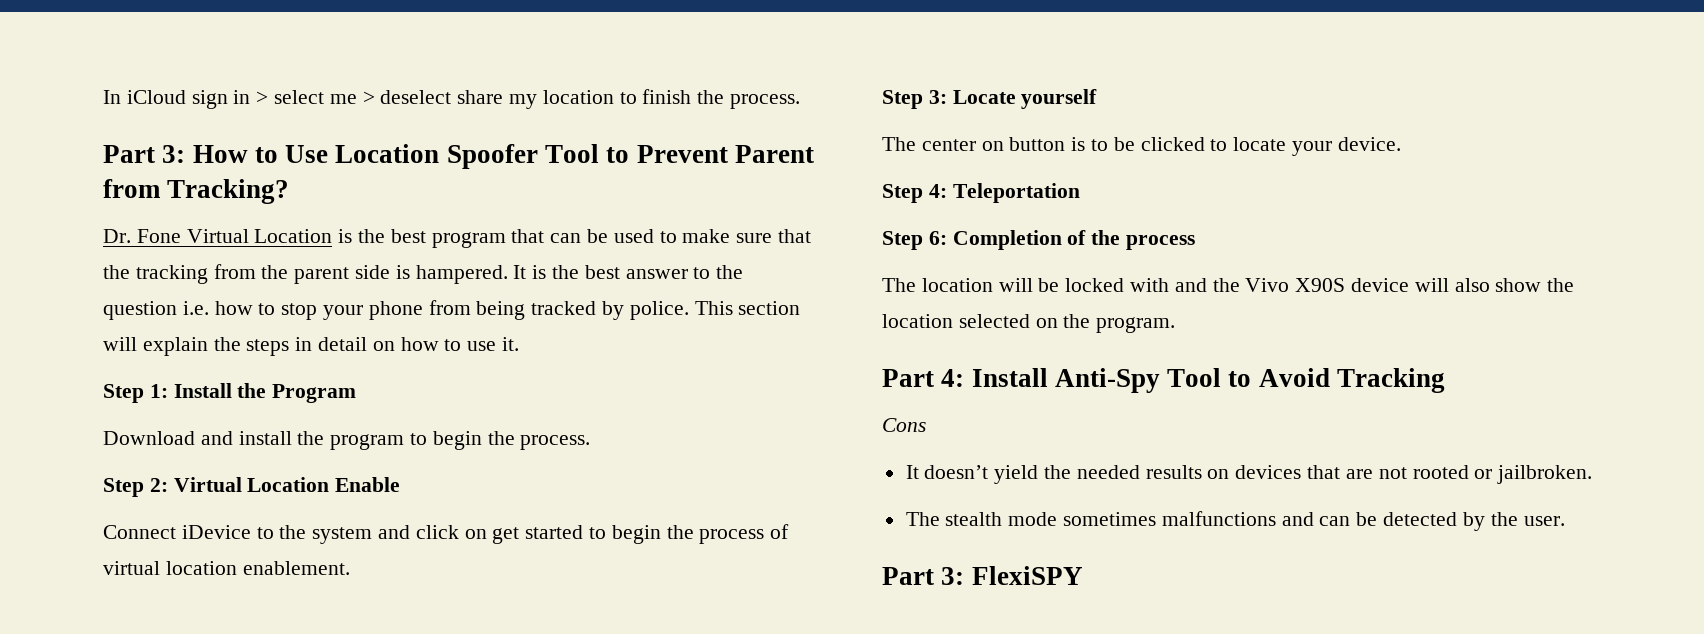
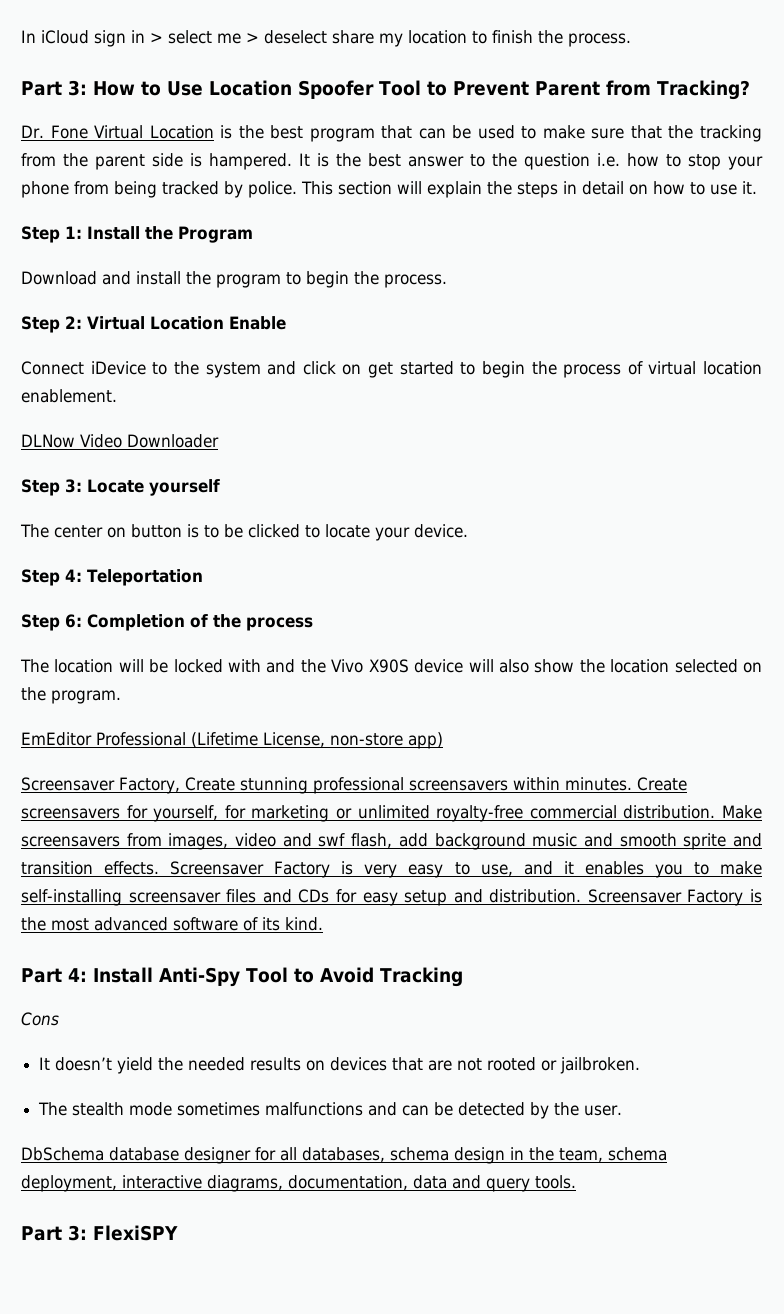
+ DLNow Video Downloader
+ EmEditor Professional (Lifetime License, non-store app)
+ Screensaver Factory, Create stunning professional screensavers within minutes. Create screensavers for yourself, for marketing or unlimited royalty-free commercial distribution. Make screensavers from images, video and swf flash, add background music and smooth sprite and transition effects. Screensaver Factory is very easy to use, and it enables you to make self-installing screensaver files and CDs for easy setup and distribution. Screensaver Factory is the most advanced software of its kind.
+ DbSchema database designer for all databases, schema design in the team, schema deployment, interactive diagrams, documentation, data and query tools.

